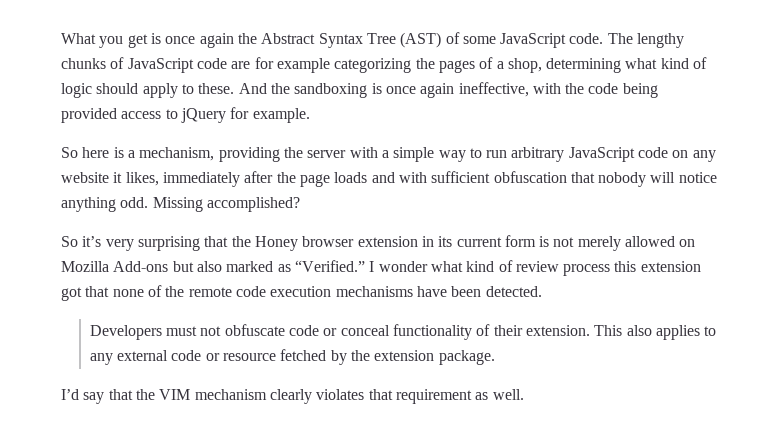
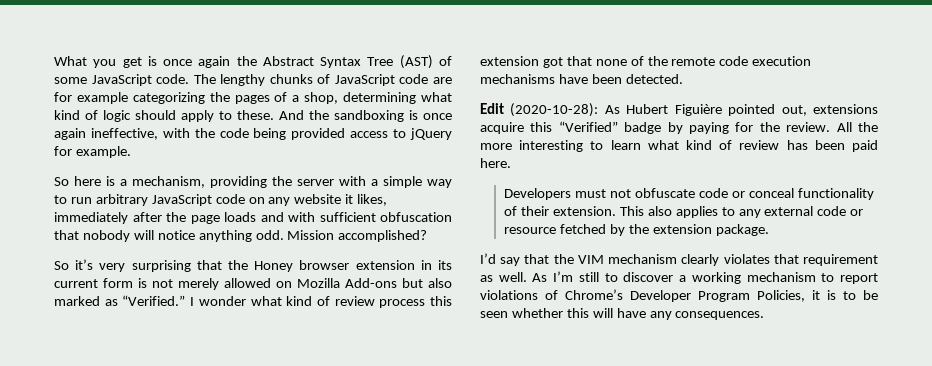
- Missing accomplished?
+ Mission accomplished?
+ Edit (2020-10-28): As Hubert Figuière pointed out, extensions acquire this “Verified” badge by paying for the review. All the more interesting to learn what kind of review has been paid here.
+ As I’m still to discover a working mechanism to report violations of Chrome’s Developer Program Policies, it is to be seen whether this will have any consequences.

